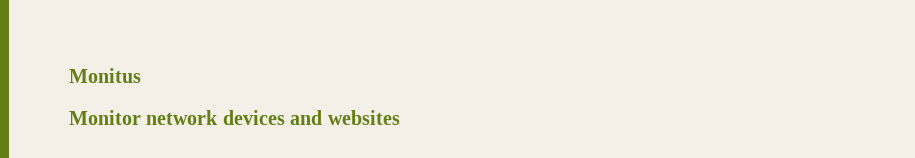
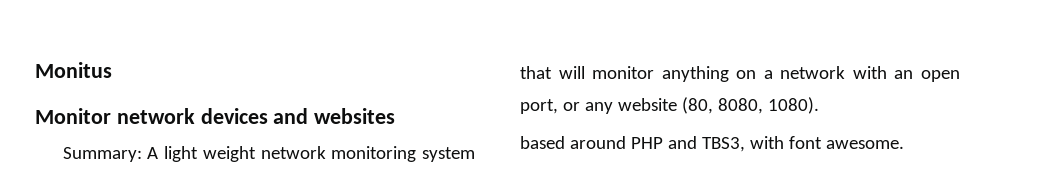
+ Summary: A light weight network monitoring system that will monitor anything on a network with an open port, or any website (80, 8080, 1080).
+ based around PHP and TBS3, with font awesome.

